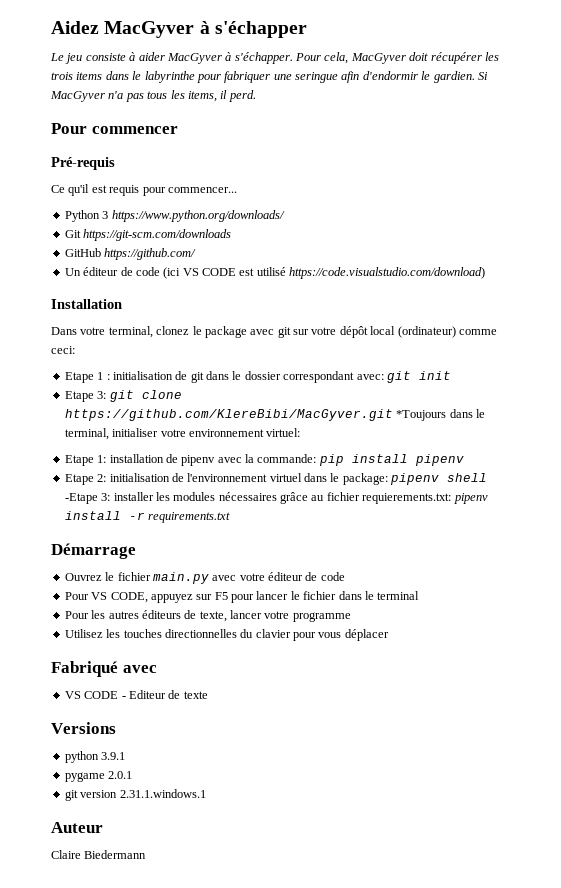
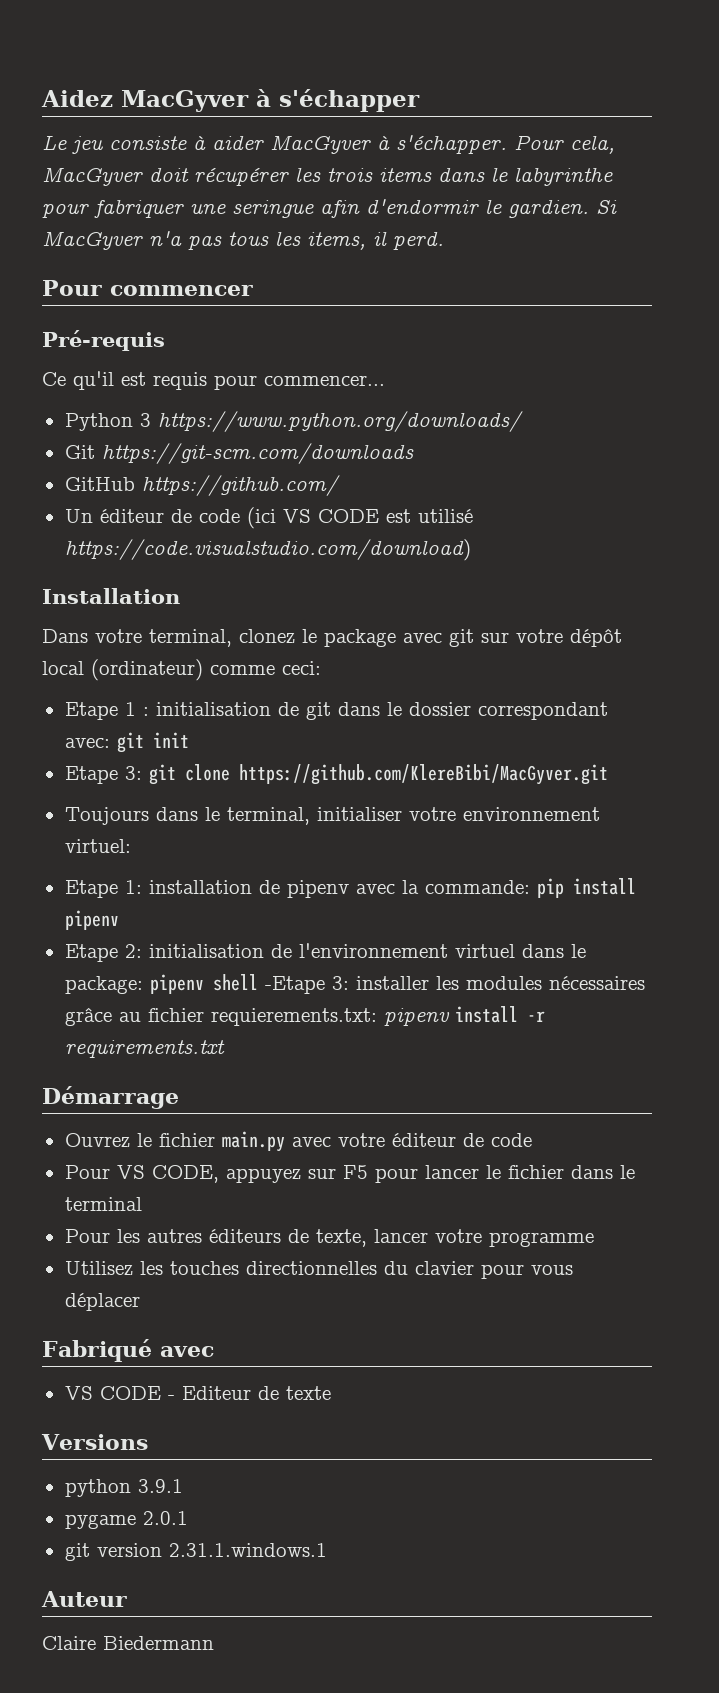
- Etape 3: git clone https://github.com/KlereBibi/MacGyver.git *Toujours dans le terminal, initialiser votre environnement virtuel:
+ Etape 3: git clone https://github.com/KlereBibi/MacGyver.git
+ Toujours dans le terminal, initialiser votre environnement virtuel:

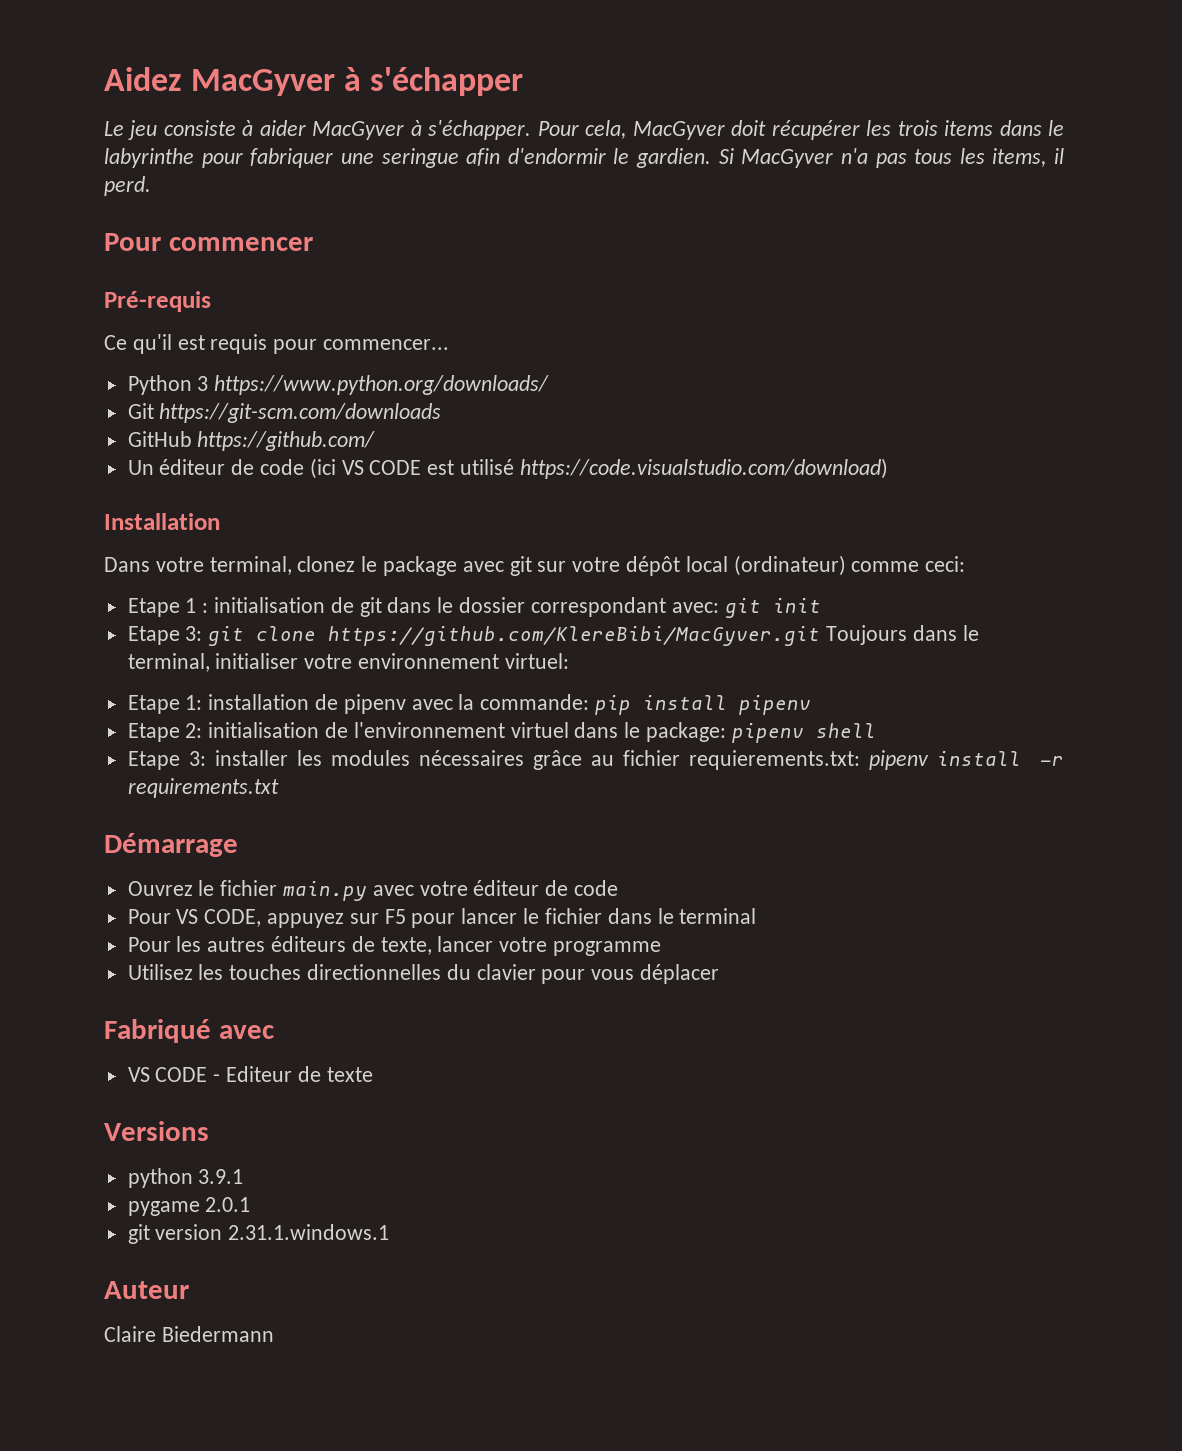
- Etape 3: git clone https://github.com/KlereBibi/MacGyver.git
- Toujours dans le terminal, initialiser votre environnement virtuel:
+ Etape 3: git clone https://github.com/KlereBibi/MacGyver.git Toujours dans le terminal, initialiser votre environnement virtuel:
- Etape 2: initialisation de l'environnement virtuel dans le package: pipenv shell -Etape 3: installer les modules nécessaires grâce au fichier requierements.txt: pipenv install -r requirements.txt
+ Etape 2: initialisation de l'environnement virtuel dans le package: pipenv shell
+ Etape 3: installer les modules nécessaires grâce au fichier requierements.txt: pipenv install -r requirements.txt

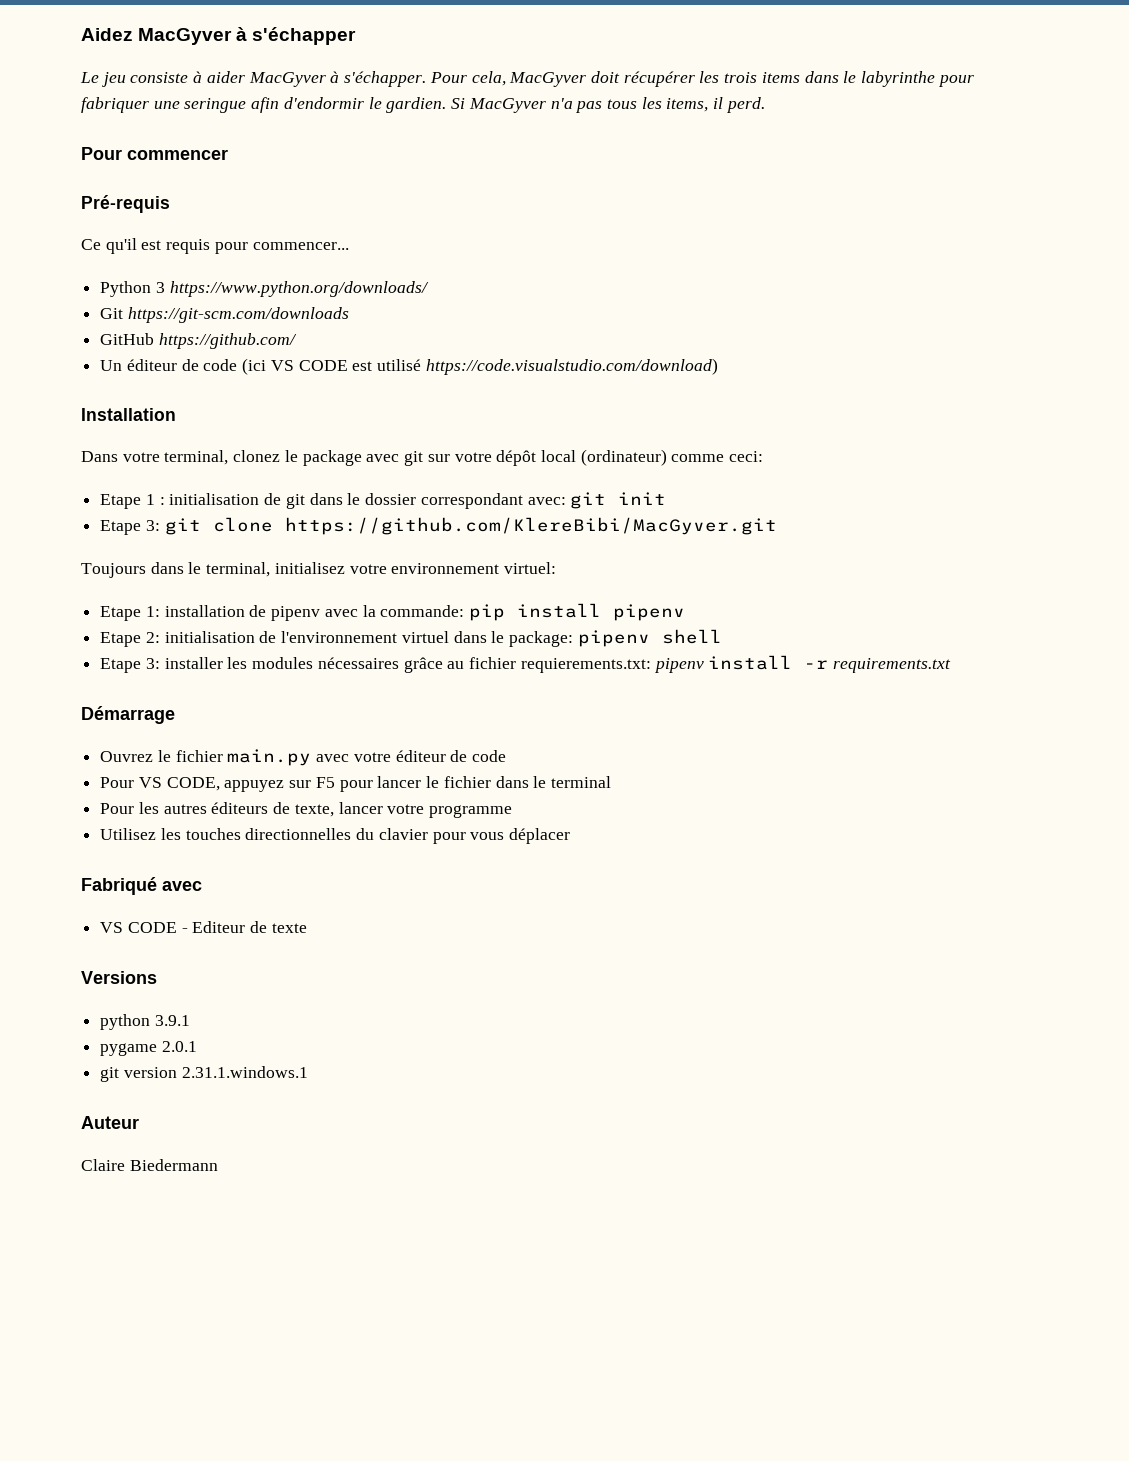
- Etape 3: git clone https://github.com/KlereBibi/MacGyver.git Toujours dans le terminal, initialiser votre environnement virtuel:
+ Etape 3: git clone https://github.com/KlereBibi/MacGyver.git
+ Toujours dans le terminal, initialisez votre environnement virtuel:

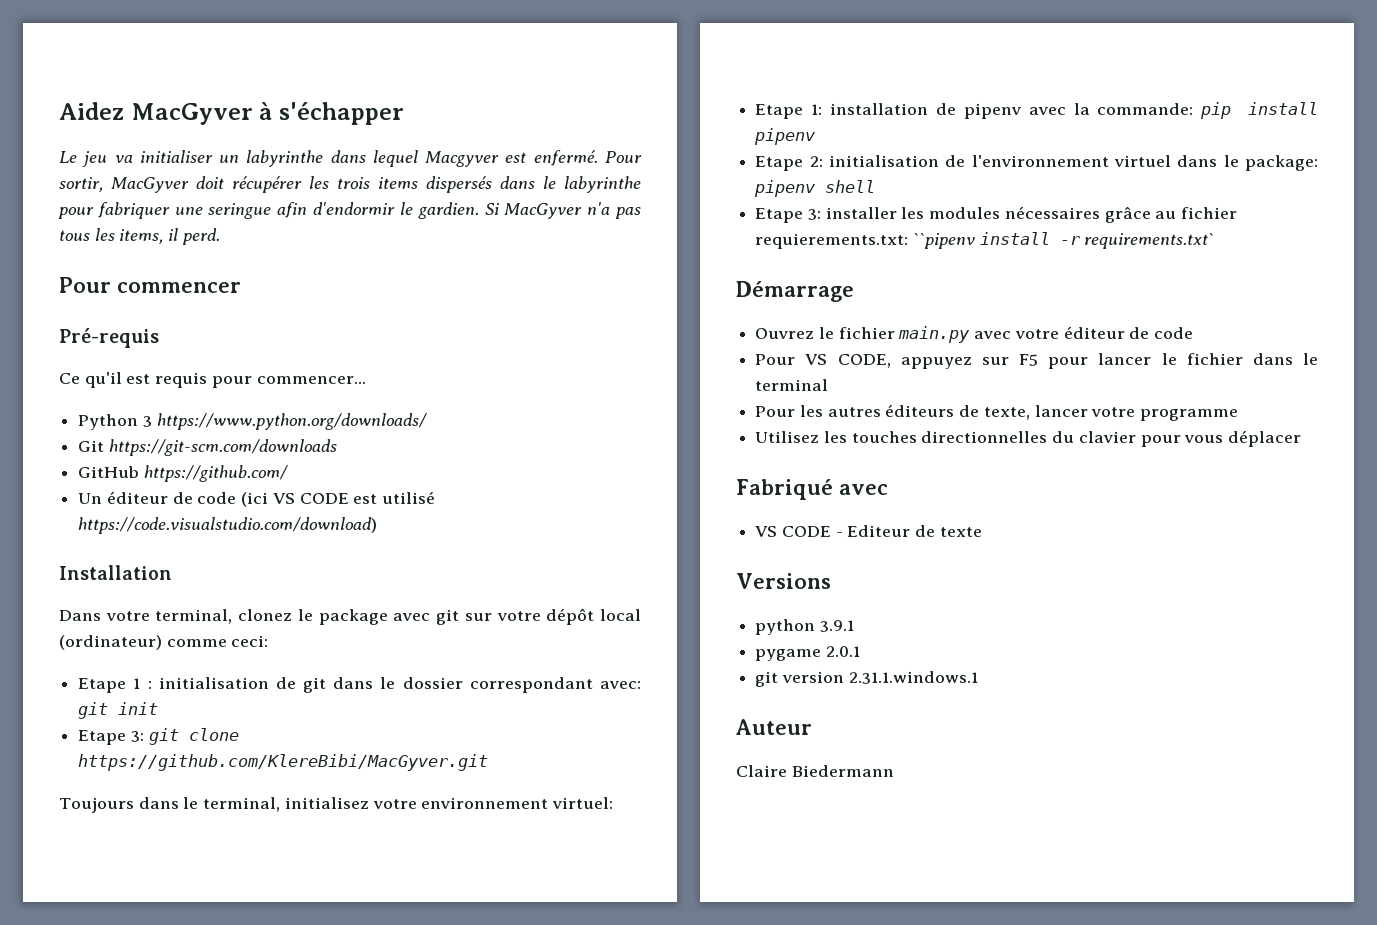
- Le jeu consiste à aider MacGyver à s'échapper. Pour cela, MacGyver doit récupérer les trois items dans le labyrinthe pour fabriquer une seringue afin d'endormir le gardien.
+ Le jeu va initialiser un labyrinthe dans lequel Macgyver est enfermé. Pour sortir, MacGyver doit récupérer les trois items dispersés dans le labyrinthe pour fabriquer une seringue afin d'endormir le gardien.
- Etape 3: installer les modules nécessaires grâce au fichier requierements.txt: pipenv install -r requirements.txt
+ Etape 3: installer les modules nécessaires grâce au fichier requierements.txt: ``pipenv install -r requirements.txt`

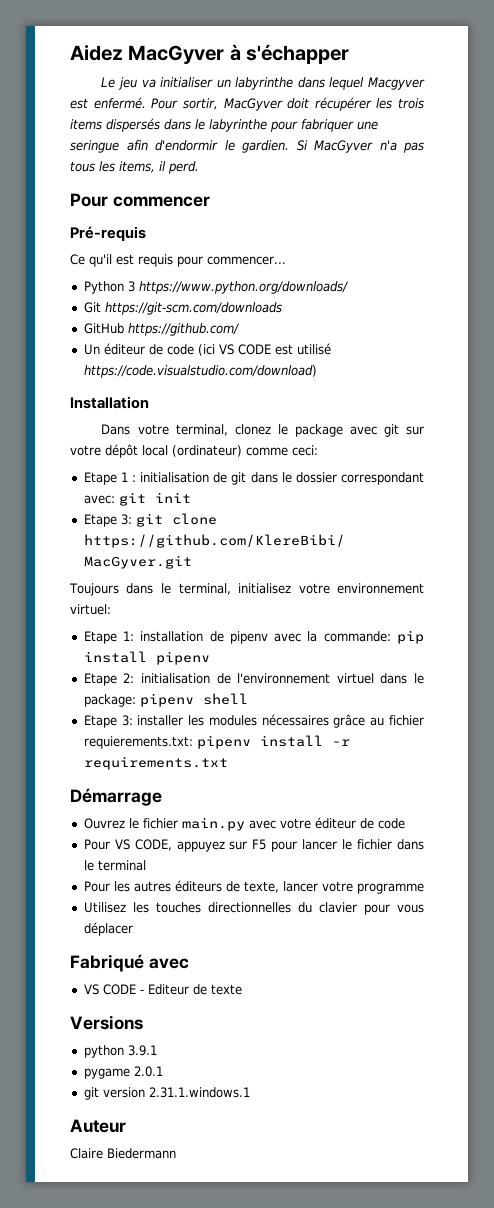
- Etape 3: installer les modules nécessaires grâce au fichier requierements.txt: ``pipenv install -r requirements.txt`
+ Etape 3: installer les modules nécessaires grâce au fichier requierements.txt: pipenv install -r requirements.txt

